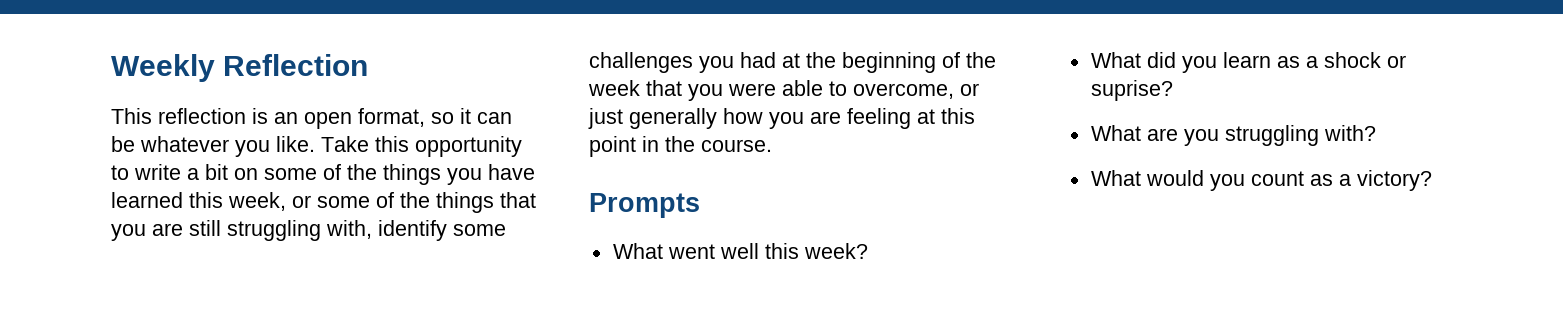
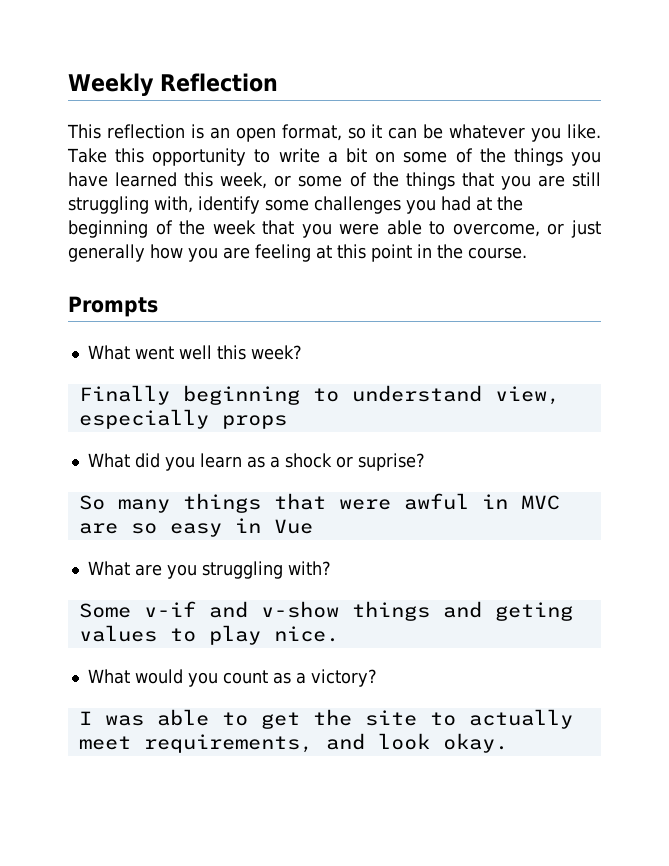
+ Finally beginning to understand view, especially props
+ So many things that were awful in MVC are so easy in Vue
+ Some v-if and v-show things and geting values to play nice.
+ I was able to get the site to actually meet requirements, and look okay.

